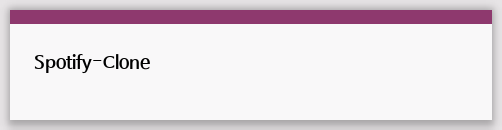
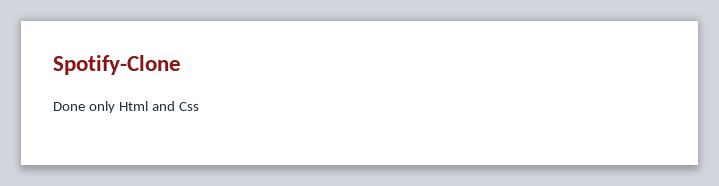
+ Done only Html and Css

